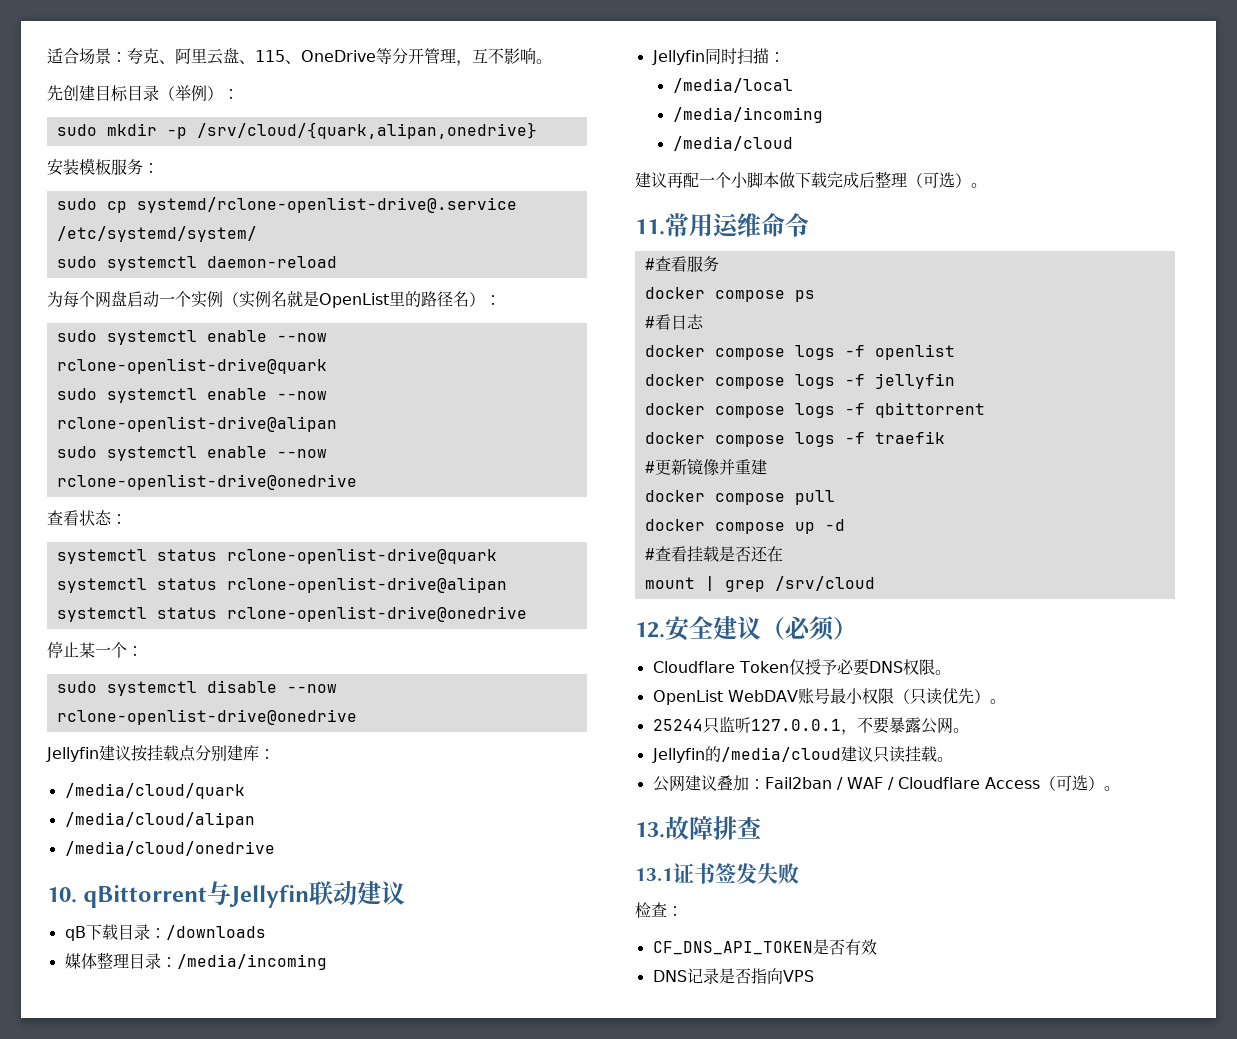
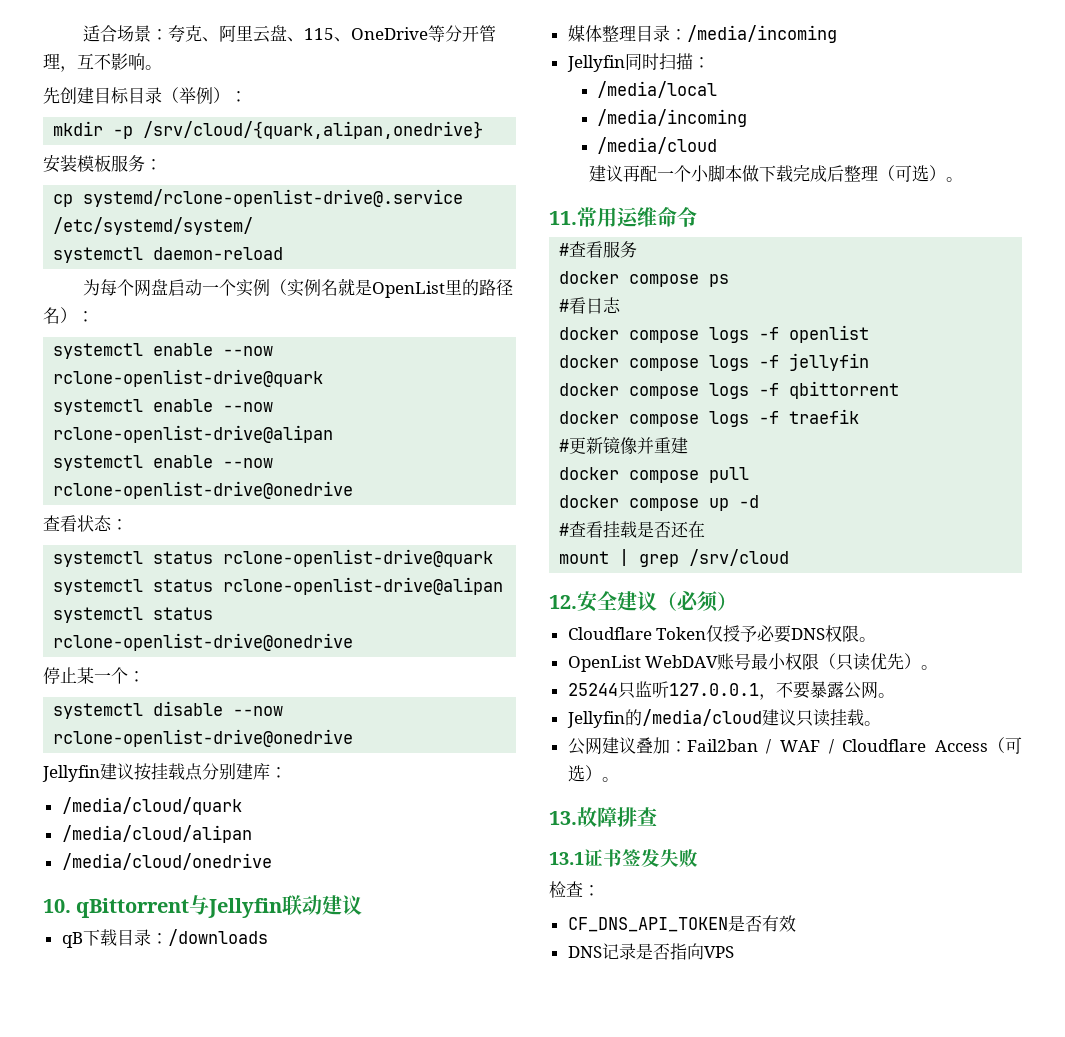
- sudo mkdir -p /srv/cloud/{quark,alipan,onedrive}
+ mkdir -p /srv/cloud/{quark,alipan,onedrive}
- sudo cp systemd/rclone-openlist-drive@.service /etc/systemd/system/
+ cp systemd/rclone-openlist-drive@.service /etc/systemd/system/
- sudo systemctl daemon-reload
+ systemctl daemon-reload
- sudo systemctl enable --now rclone-openlist-drive@quark
+ systemctl enable --now rclone-openlist-drive@quark
- sudo systemctl enable --now rclone-openlist-drive@alipan
+ systemctl enable --now rclone-openlist-drive@alipan
- sudo systemctl enable --now rclone-openlist-drive@onedrive
+ systemctl enable --now rclone-openlist-drive@onedrive
- sudo systemctl disable --now rclone-openlist-drive@onedrive
+ systemctl disable --now rclone-openlist-drive@onedrive

